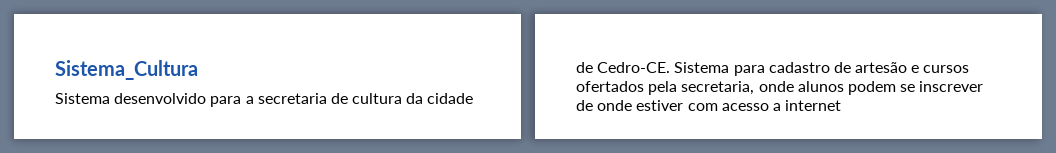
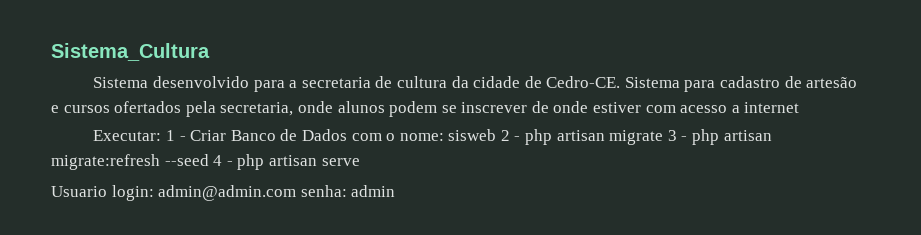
+ Executar: 1 - Criar Banco de Dados com o nome: sisweb 2 - php artisan migrate 3 - php artisan migrate:refresh --seed 4 - php artisan serve
+ Usuario login: admin@admin.com senha: admin

